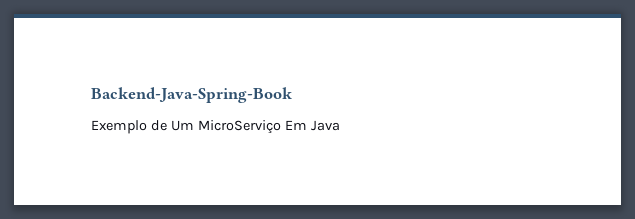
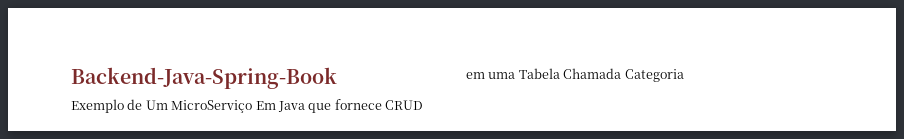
- Exemplo de Um MicroServiço Em Java
+ Exemplo de Um MicroServiço Em Java que fornece CRUD em uma Tabela Chamada Categoria

